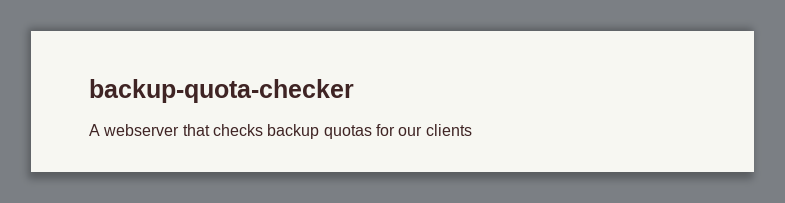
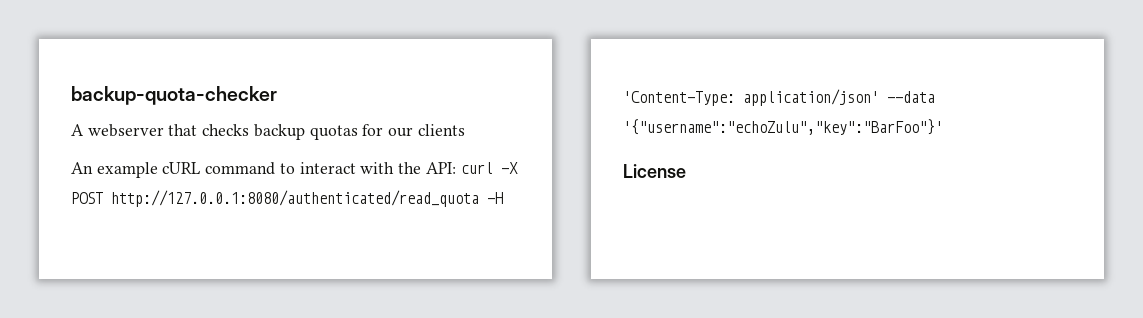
+ An example cURL command to interact with the API: curl -X POST http://127.0.0.1:8080/authenticated/read_quota -H 'Content-Type: application/json' --data '{"username":"echoZulu","key":"BarFoo"}'
+ License

